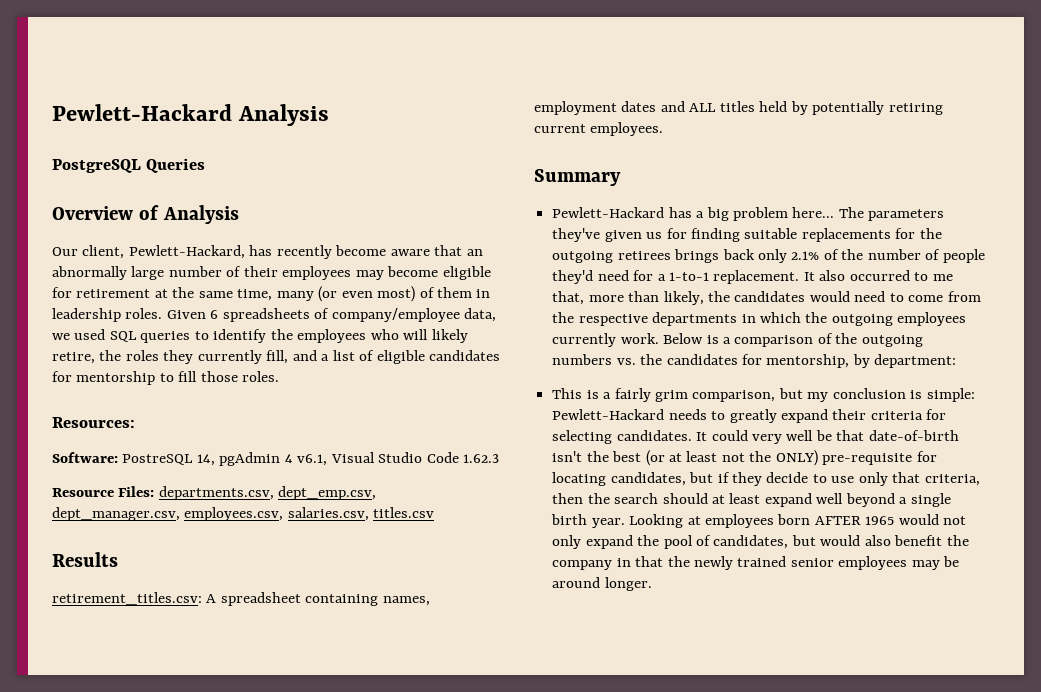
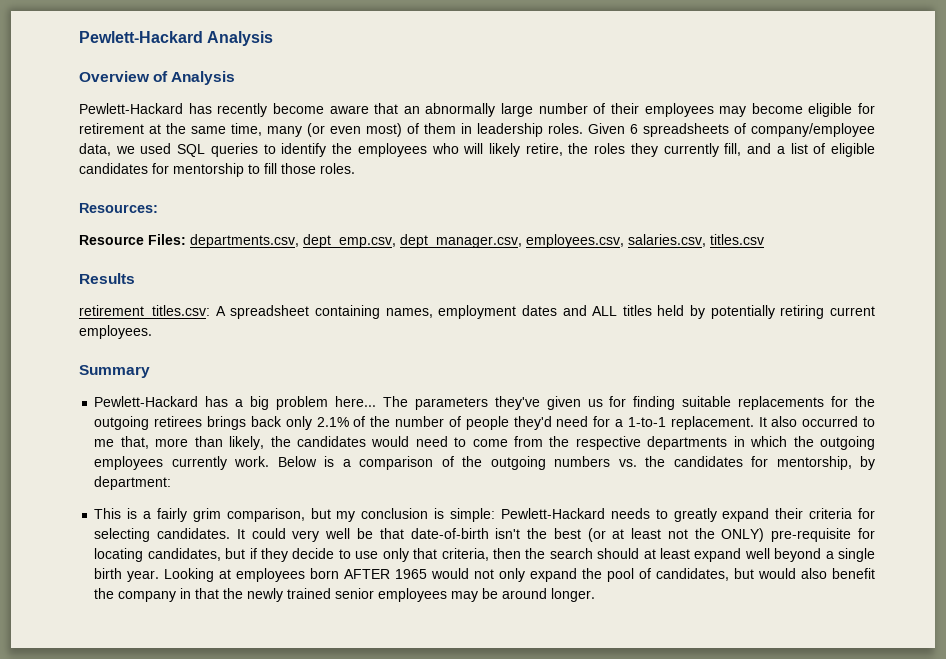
- PostgreSQL Queries
- Our client, Pewlett-Hackard, has recently become aware that an abnormally large number of their employees may become eligible for retirement at the same time, many (or even most) of them in leadership roles.
+ Pewlett-Hackard has recently become aware that an abnormally large number of their employees may become eligible for retirement at the same time, many (or even most) of them in leadership roles.
- Software: PostreSQL 14, pgAdmin 4 v6.1, Visual Studio Code 1.62.3

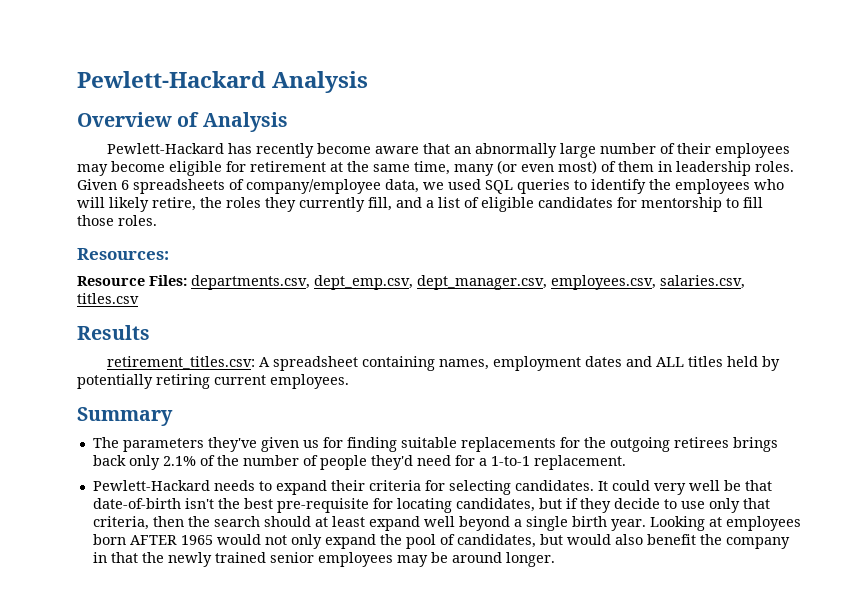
- Pewlett-Hackard has a big problem here... The parameters they've given us for finding suitable replacements for the outgoing retirees brings back only 2.1% of the number of people they'd need for a 1-to-1 replacement. It also occurred to me that, more than likely, the candidates would need to come from the respective departments in which the outgoing employees currently work. Below is a comparison of the outgoing numbers vs. the candidates for mentorship, by department:
- This is a fairly grim comparison, but my conclusion is simple: Pewlett-Hackard needs to greatly expand their criteria for selecting candidates.
+ The parameters they've given us for finding suitable replacements for the outgoing retirees brings back only 2.1% of the number of people they'd need for a 1-to-1 replacement.
+ Pewlett-Hackard needs to expand their criteria for selecting candidates.
- It could very well be that date-of-birth isn't the best (or at least not the ONLY) pre-requisite for locating candidates, but if they decide to use only that criteria, then the search should at least expand well beyond a single birth year.
+ It could very well be that date-of-birth isn't the best pre-requisite for locating candidates, but if they decide to use only that criteria, then the search should at least expand well beyond a single birth year.

